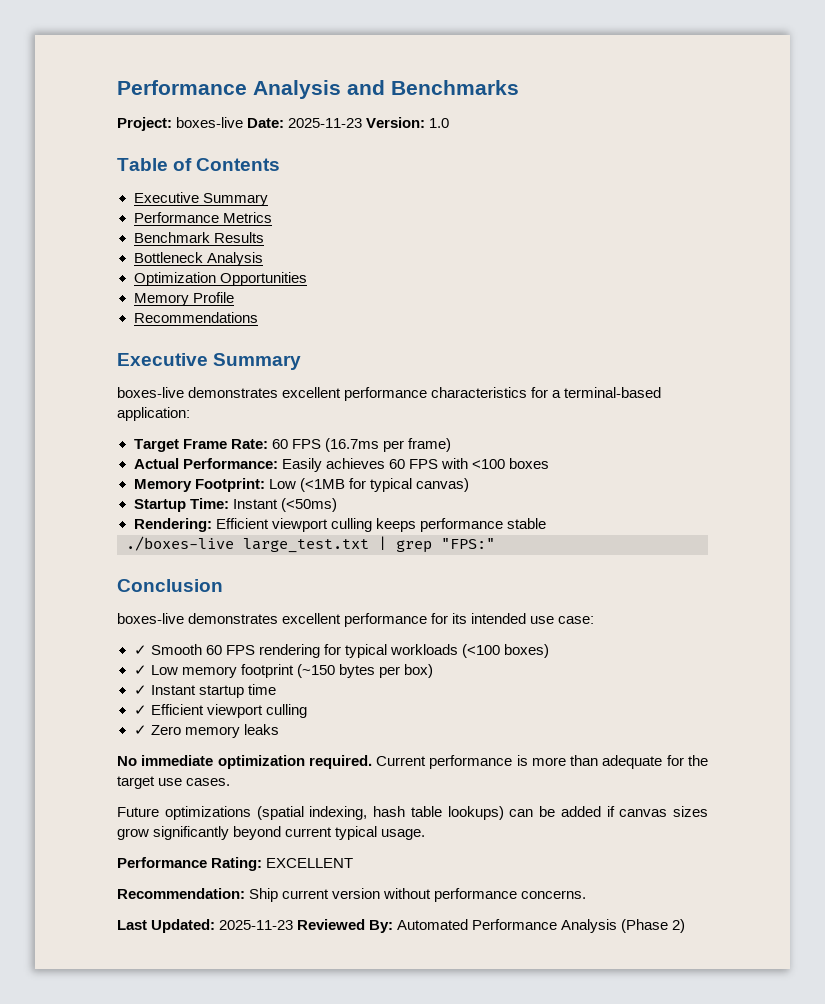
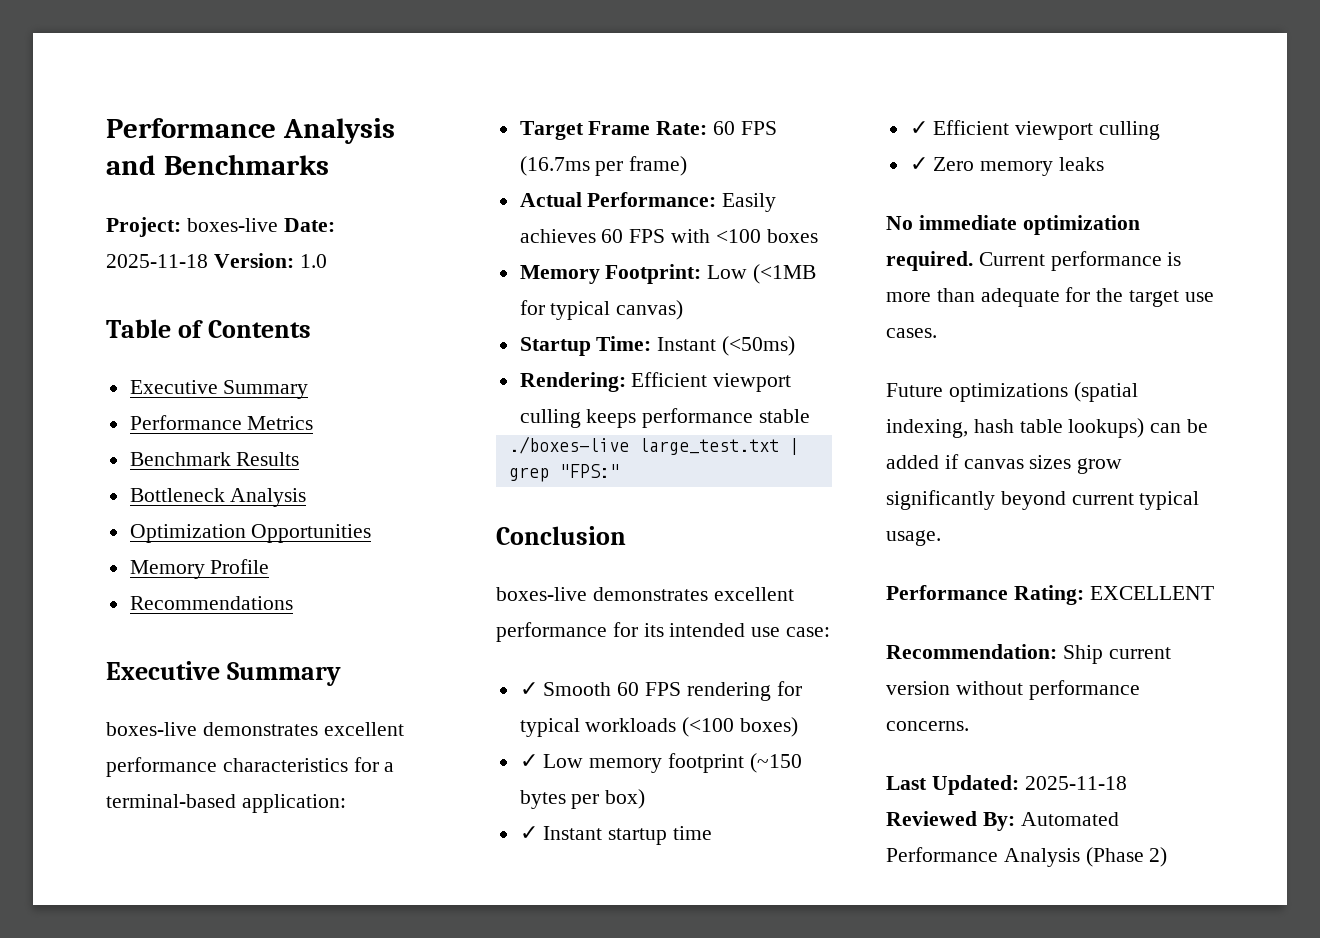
- Project: boxes-live Date: 2025-11-23 Version: 1.0
+ Project: boxes-live Date: 2025-11-18 Version: 1.0
- Last Updated: 2025-11-23 Reviewed By: Automated Performance Analysis (Phase 2)
+ Last Updated: 2025-11-18 Reviewed By: Automated Performance Analysis (Phase 2)

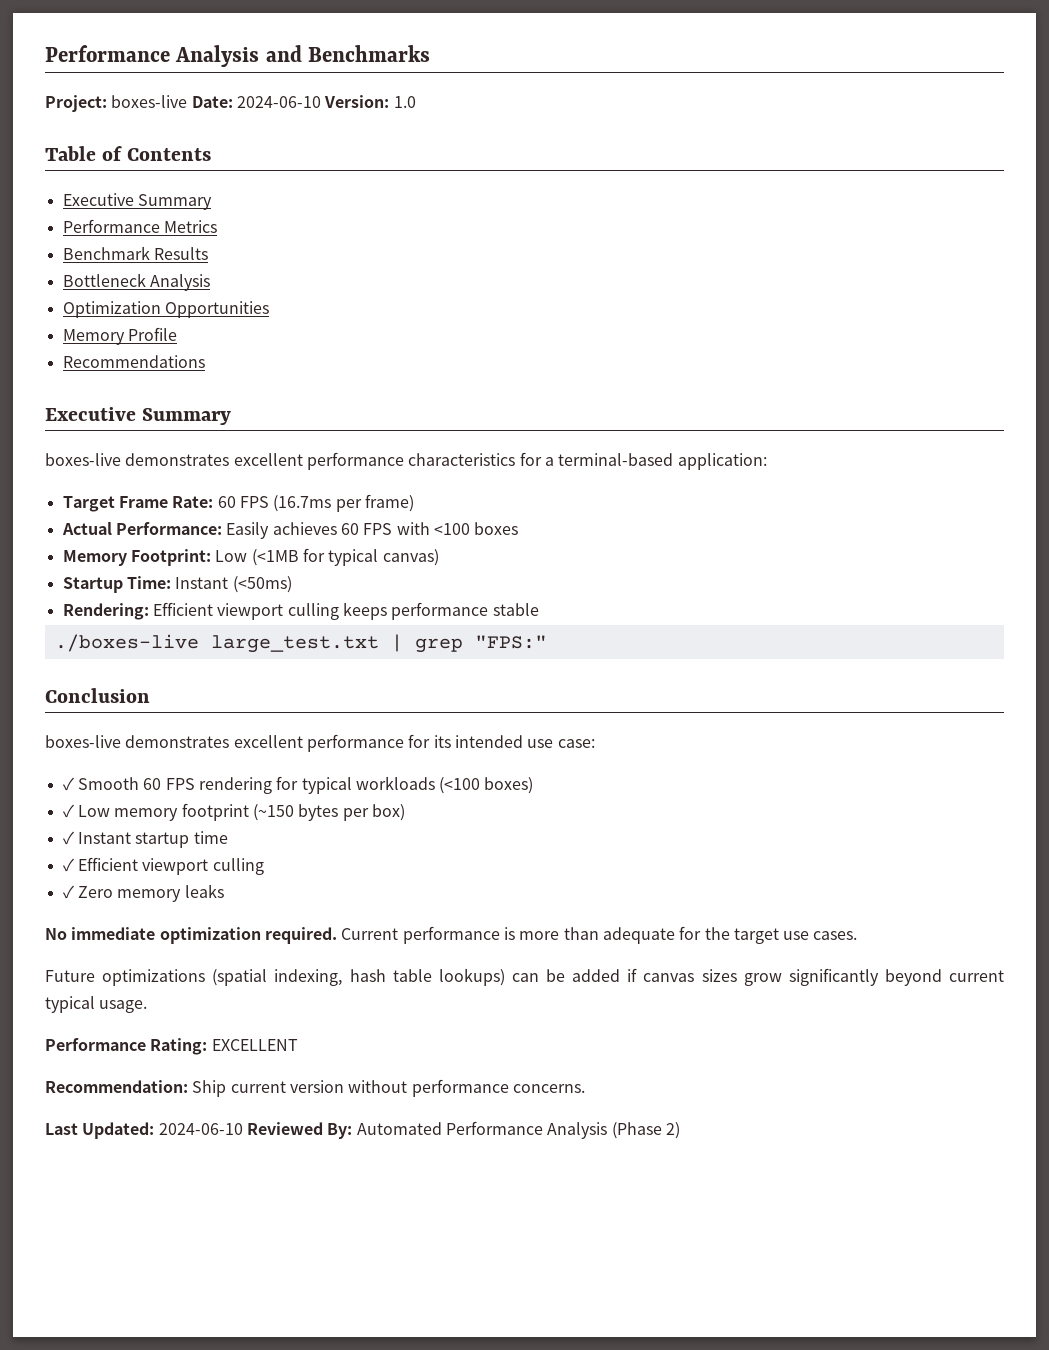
- Project: boxes-live Date: 2025-11-18 Version: 1.0
+ Project: boxes-live Date: 2024-06-10 Version: 1.0
- Last Updated: 2025-11-18 Reviewed By: Automated Performance Analysis (Phase 2)
+ Last Updated: 2024-06-10 Reviewed By: Automated Performance Analysis (Phase 2)

